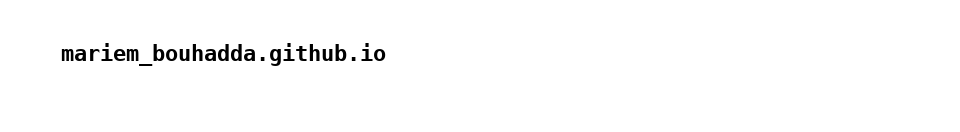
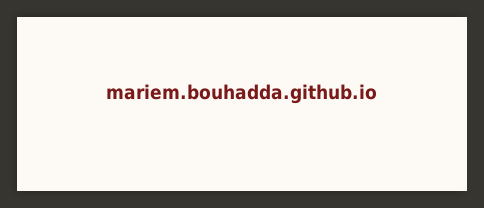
- mariem_bouhadda.github.io
+ mariem.bouhadda.github.io

